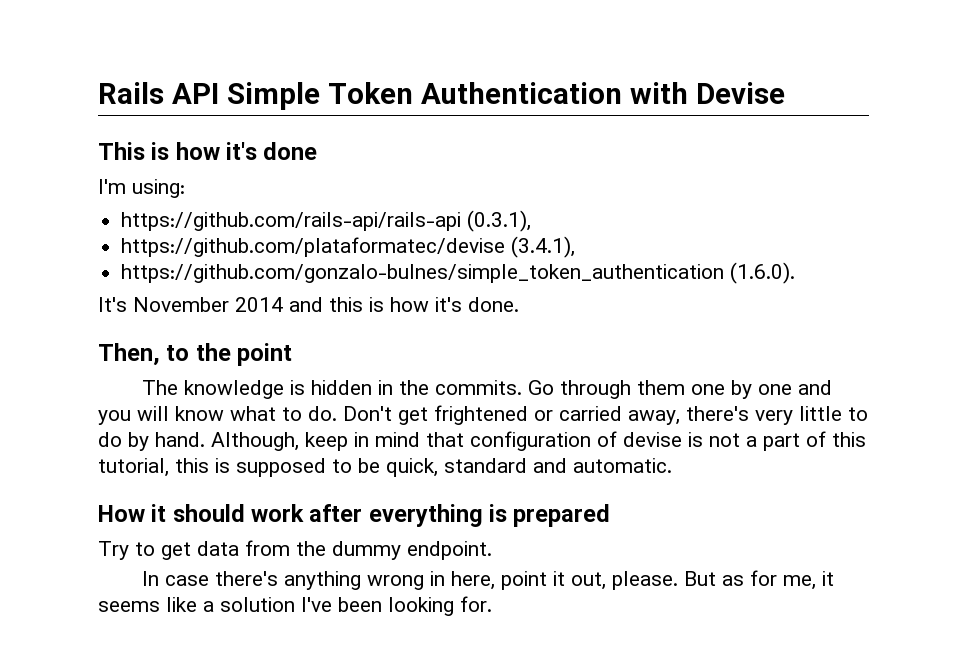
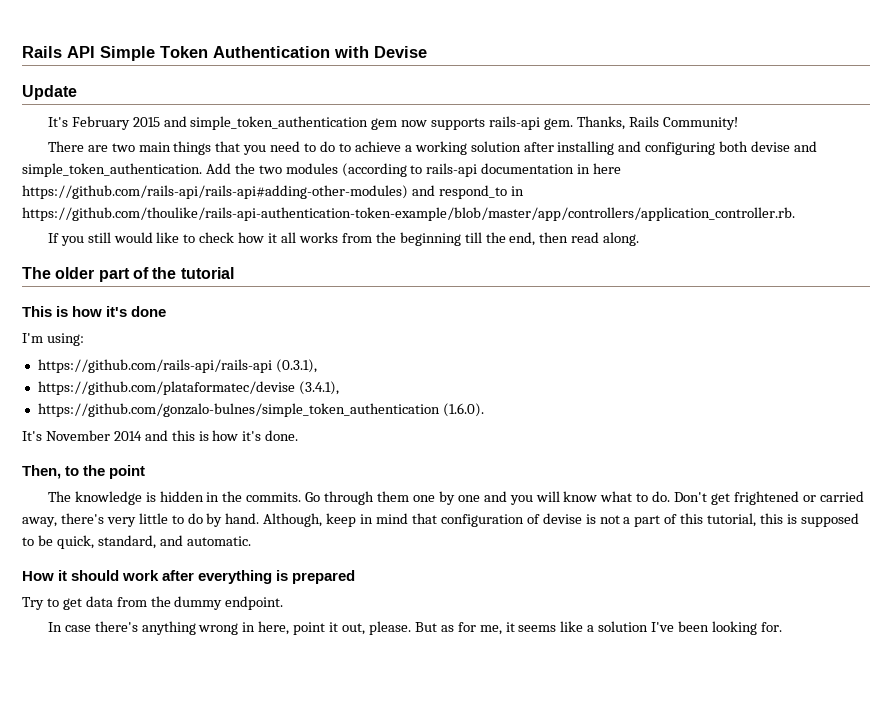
+ Update
+ It's February 2015 and simple_token_authentication gem now supports rails-api gem. Thanks, Rails Community!
+ There are two main things that you need to do to achieve a working solution after installing and configuring both devise and simple_token_authentication. Add the two modules (according to rails-api documentation in here https://github.com/rails-api/rails-api#adding-other-modules) and respond_to in https://github.com/thoulike/rails-api-authentication-token-example/blob/master/app/controllers/application_controller.rb.
+ If you still would like to check how it all works from the beginning till the end, then read along.
+ The older part of the tutorial
- Although, keep in mind that configuration of devise is not a part of this tutorial, this is supposed to be quick, standard and automatic.
+ Although, keep in mind that configuration of devise is not a part of this tutorial, this is supposed to be quick, standard, and automatic.

